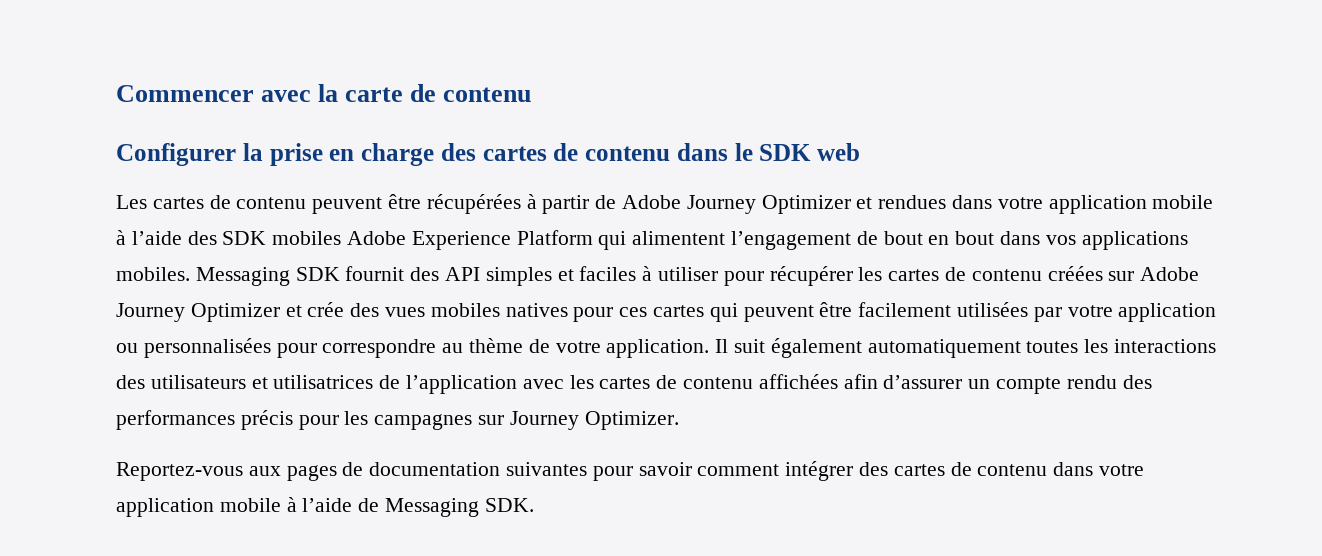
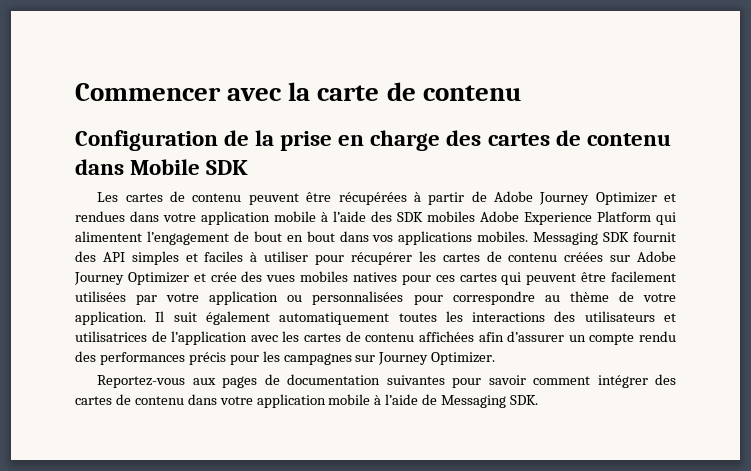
- Configurer la prise en charge des cartes de contenu dans le SDK web
+ Configuration de la prise en charge des cartes de contenu dans Mobile SDK

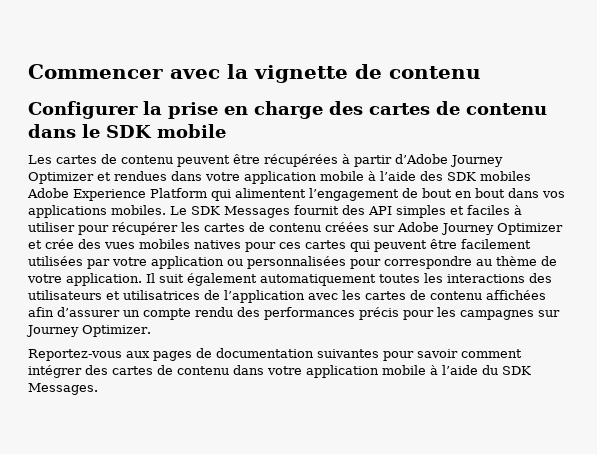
- Commencer avec la carte de contenu
+ Commencer avec la vignette de contenu
- Configuration de la prise en charge des cartes de contenu dans Mobile SDK
+ Configurer la prise en charge des cartes de contenu dans le SDK mobile
- Les cartes de contenu peuvent être récupérées à partir de Adobe Journey Optimizer et rendues dans votre application mobile à l’aide des SDK mobiles Adobe Experience Platform qui alimentent l’engagement de bout en bout dans vos applications mobiles.
+ Les cartes de contenu peuvent être récupérées à partir d’Adobe Journey Optimizer et rendues dans votre application mobile à l’aide des SDK mobiles Adobe Experience Platform qui alimentent l’engagement de bout en bout dans vos applications mobiles.
- Messaging SDK fournit des API simples et faciles à utiliser pour récupérer les cartes de contenu créées sur Adobe Journey Optimizer et crée des vues mobiles natives pour ces cartes qui peuvent être facilement utilisées par votre application ou personnalisées pour correspondre au thème de votre application.
+ Le SDK Messages fournit des API simples et faciles à utiliser pour récupérer les cartes de contenu créées sur Adobe Journey Optimizer et crée des vues mobiles natives pour ces cartes qui peuvent être facilement utilisées par votre application ou personnalisées pour correspondre au thème de votre application.
- Reportez-vous aux pages de documentation suivantes pour savoir comment intégrer des cartes de contenu dans votre application mobile à l’aide de Messaging SDK.
+ Reportez-vous aux pages de documentation suivantes pour savoir comment intégrer des cartes de contenu dans votre application mobile à l’aide du SDK Messages.

